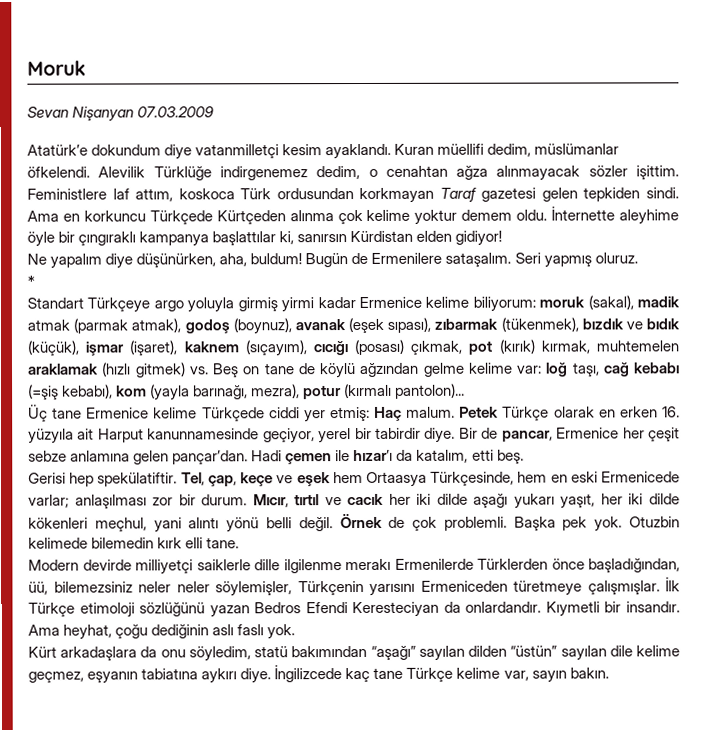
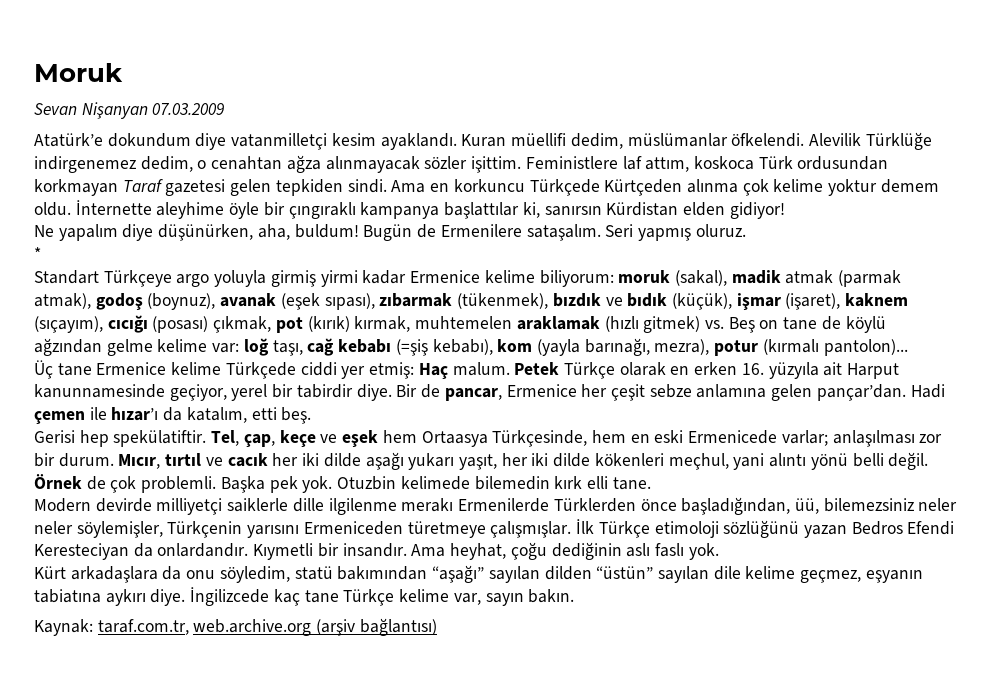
+ Kaynak: taraf.com.tr, web.archive.org (arşiv bağlantısı)

